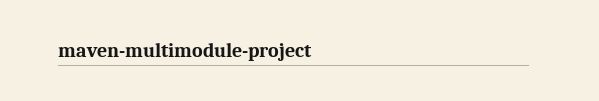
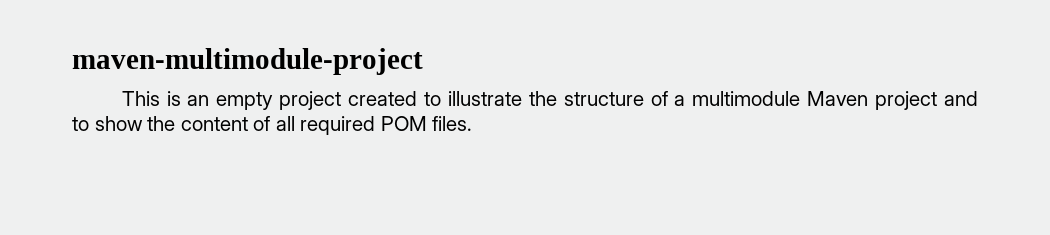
+ This is an empty project created to illustrate the structure of a multimodule Maven project and to show the content of all required POM files.

